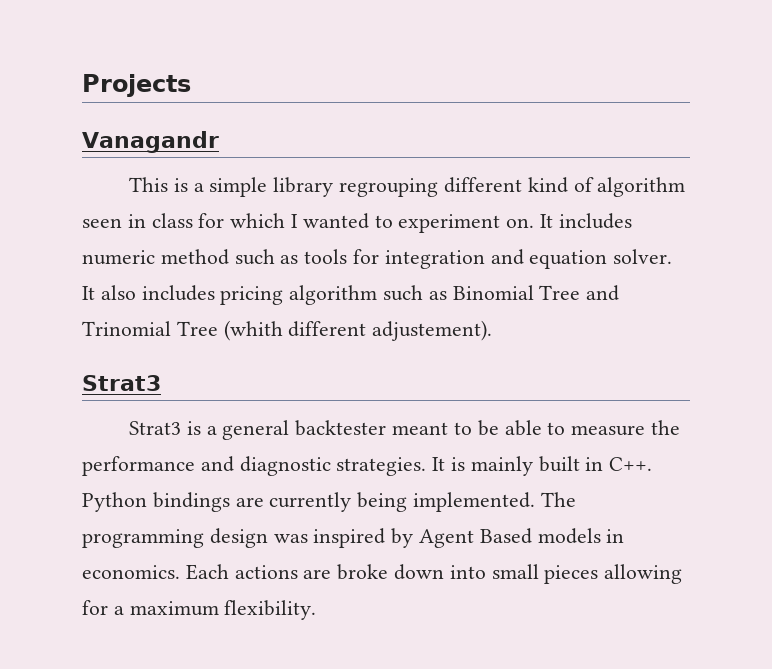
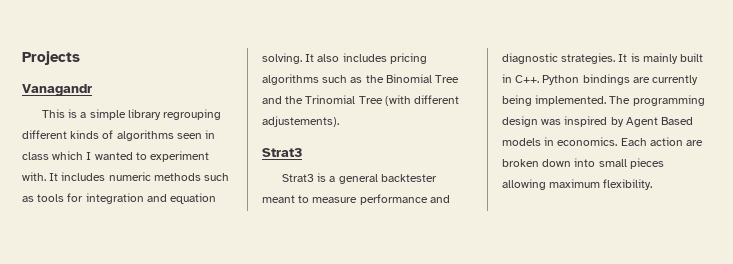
- This is a simple library regrouping different kind of algorithm seen in class for which I wanted to experiment on.
+ This is a simple library regrouping different kinds of algorithms seen in class which I wanted to experiment with.
- It includes numeric method such as tools for integration and equation solver.
+ It includes numeric methods such as tools for integration and equation solving.
- It also includes pricing algorithm such as Binomial Tree and Trinomial Tree (whith different adjustement).
+ It also includes pricing algorithms such as the Binomial Tree and the Trinomial Tree (with different adjustements).
- Strat3 is a general backtester meant to be able to measure the performance and diagnostic strategies.
+ Strat3 is a general backtester meant to measure performance and diagnostic strategies.
- Each actions are broke down into small pieces allowing for a maximum flexibility.
+ Each action are broken down into small pieces allowing maximum flexibility.

